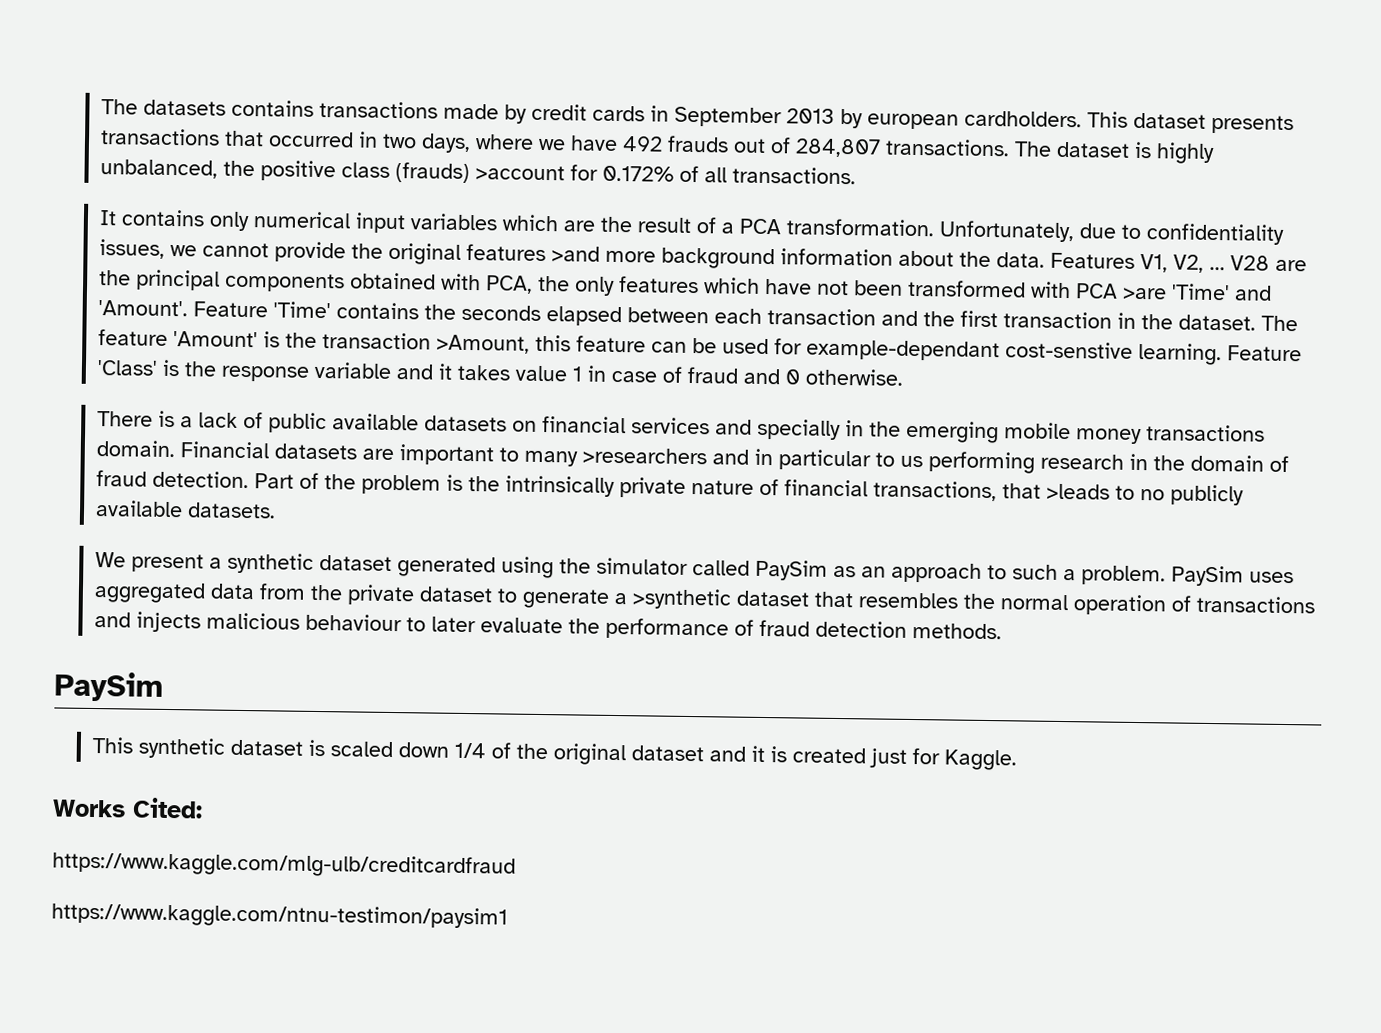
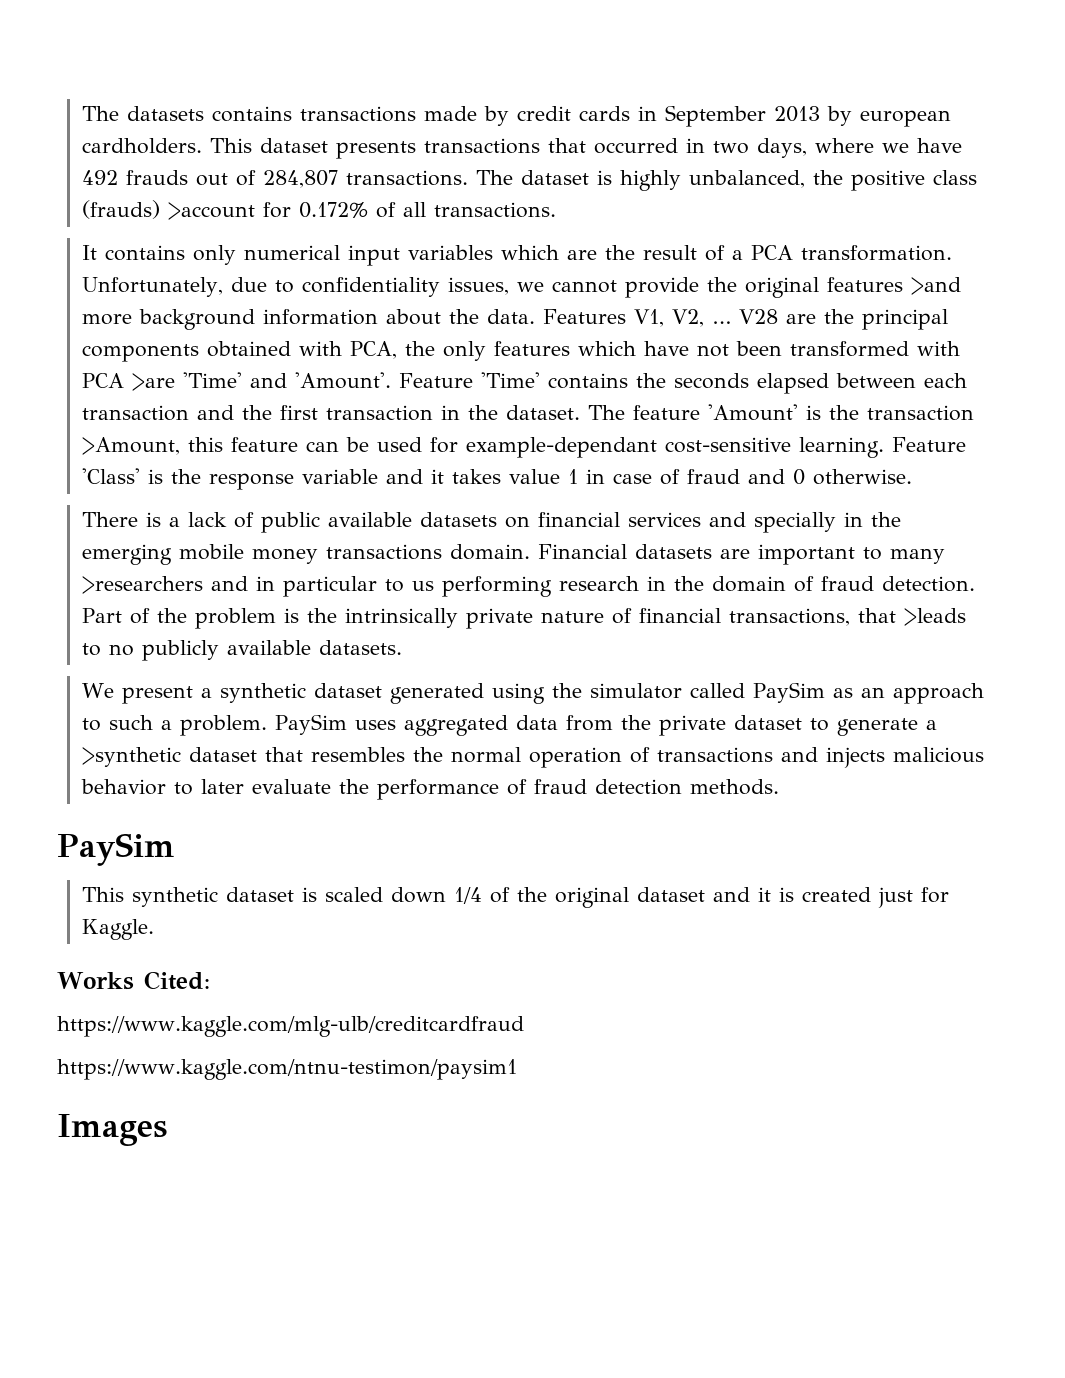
- The feature 'Amount' is the transaction >Amount, this feature can be used for example-dependant cost-senstive learning.
+ The feature 'Amount' is the transaction >Amount, this feature can be used for example-dependant cost-sensitive learning.
- PaySim uses aggregated data from the private dataset to generate a >synthetic dataset that resembles the normal operation of transactions and injects malicious behaviour to later evaluate the performance of fraud detection methods.
+ PaySim uses aggregated data from the private dataset to generate a >synthetic dataset that resembles the normal operation of transactions and injects malicious behavior to later evaluate the performance of fraud detection methods.
+ Images

